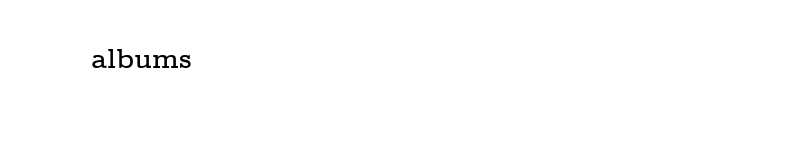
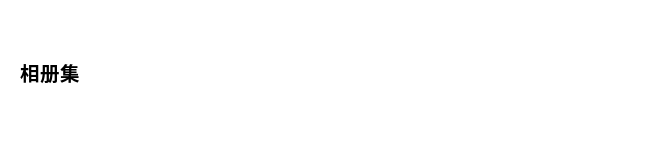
- albums
+ 相册集

